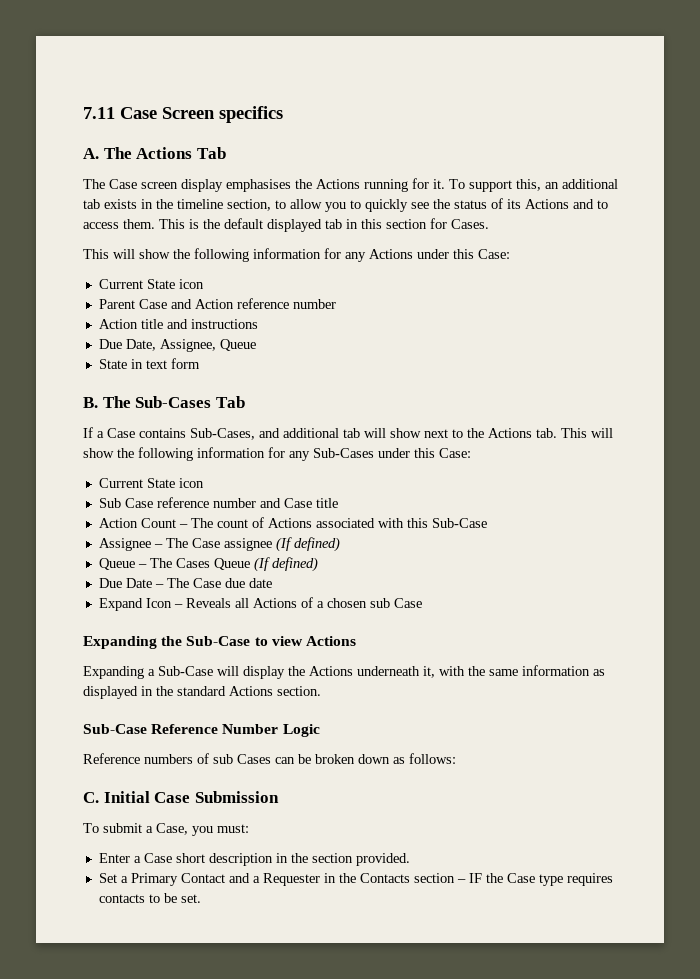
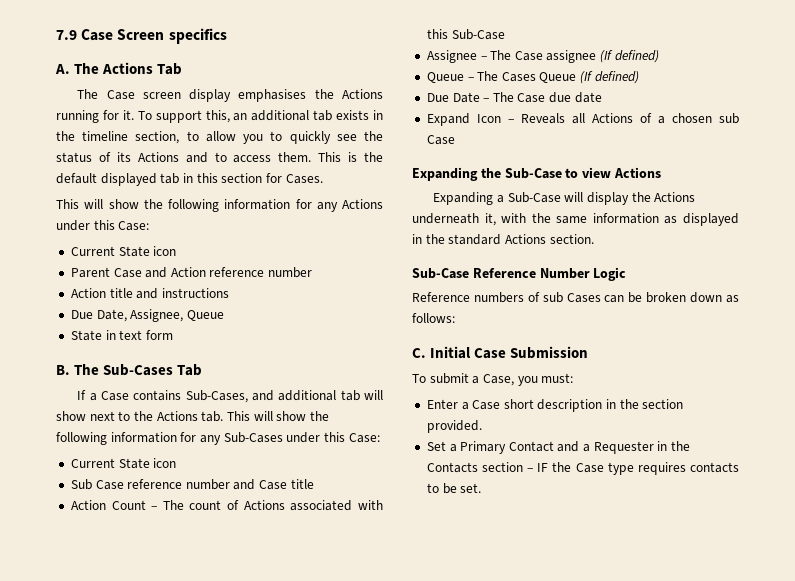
- 7.11 Case Screen specifics
+ 7.9 Case Screen specifics

